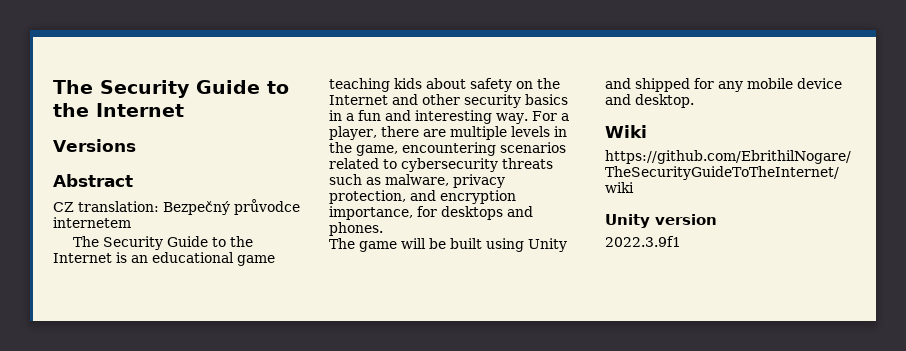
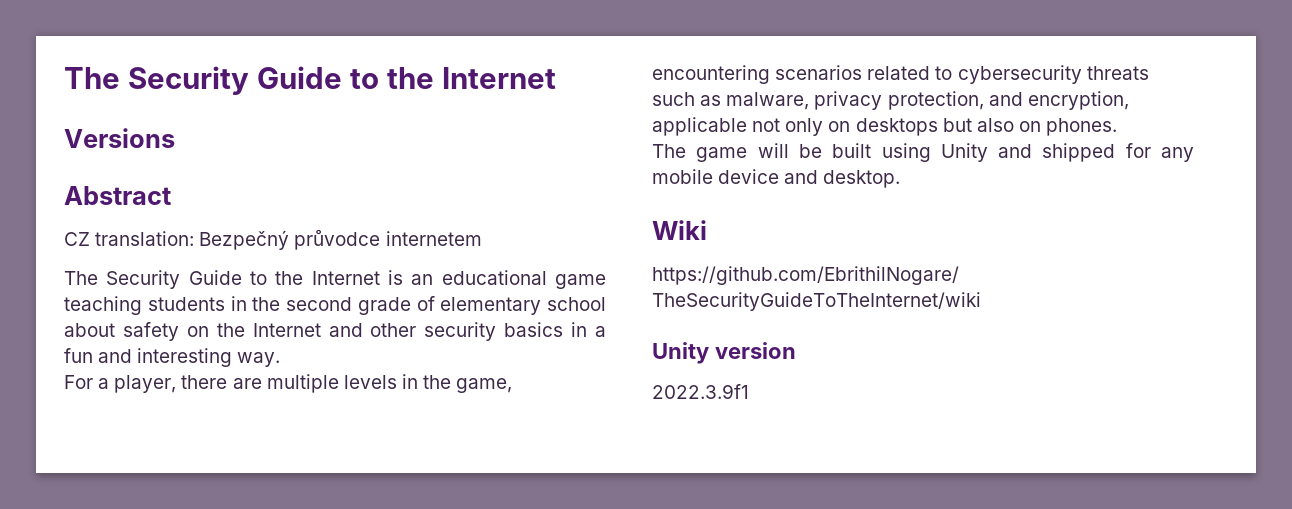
- The Security Guide to the Internet is an educational game teaching kids about safety on the Internet and other security basics in a fun and interesting way. For a player, there are multiple levels in the game, encountering scenarios related to cybersecurity threats such as malware, privacy protection, and encryption importance, for desktops and phones.
+ The Security Guide to the Internet is an educational game teaching students in the second grade of elementary school about safety on the Internet and other security basics in a fun and interesting way.
+ For a player, there are multiple levels in the game, encountering scenarios related to cybersecurity threats such as malware, privacy protection, and encryption, applicable not only on desktops but also on phones.

